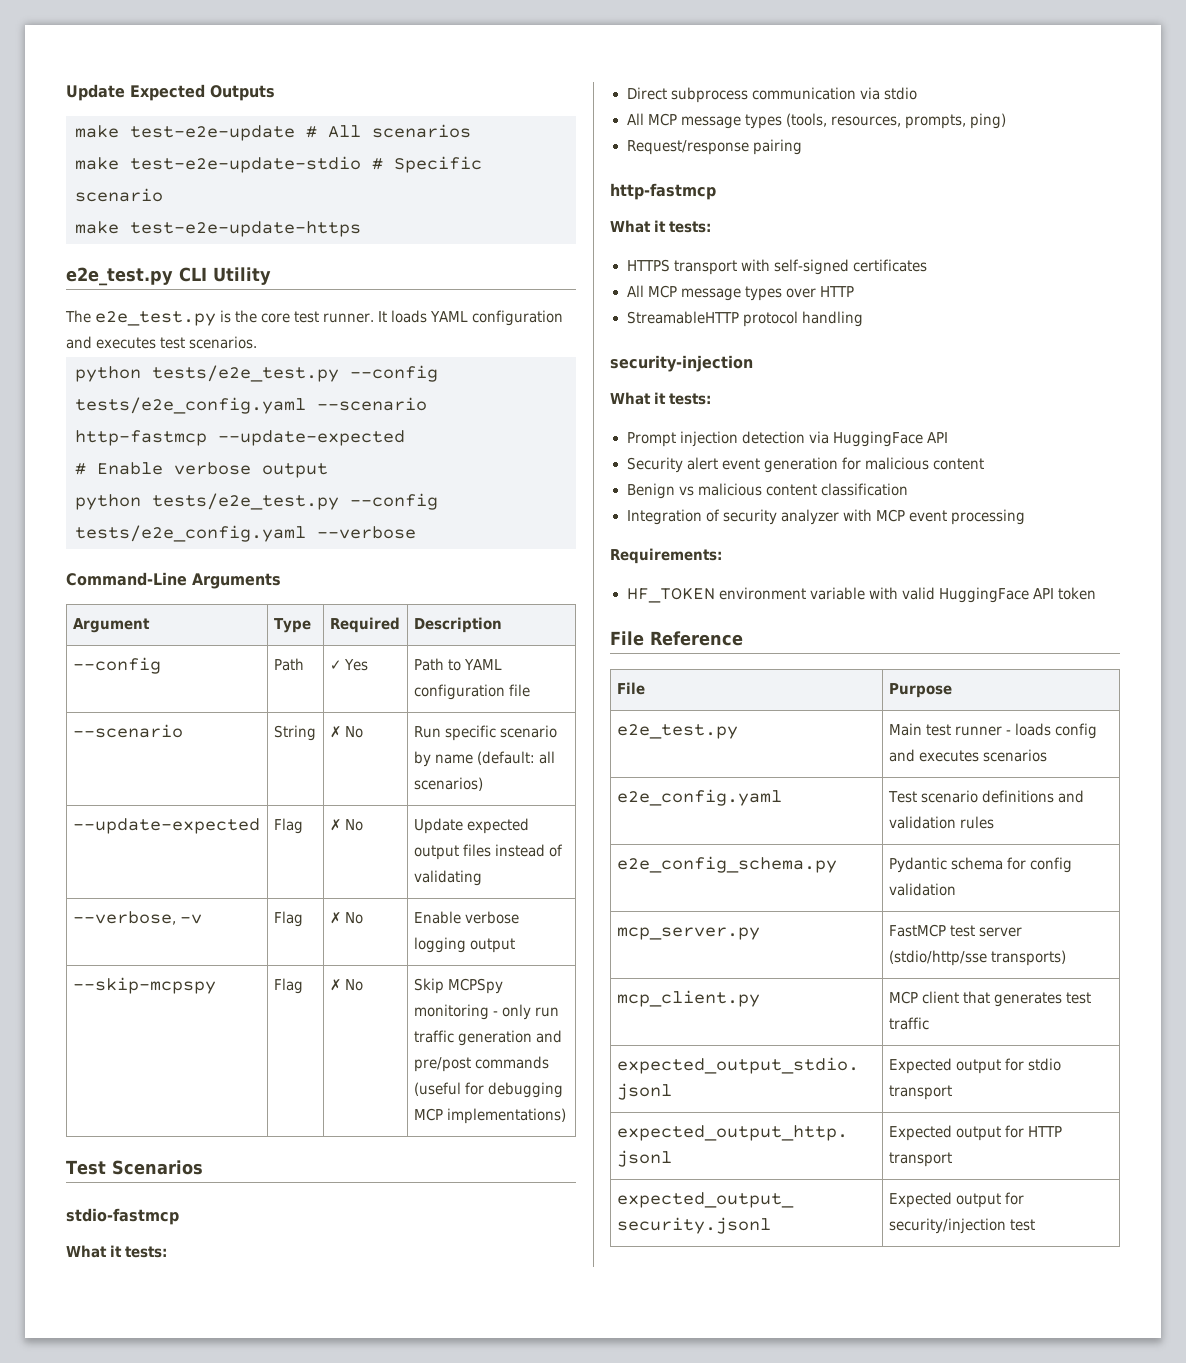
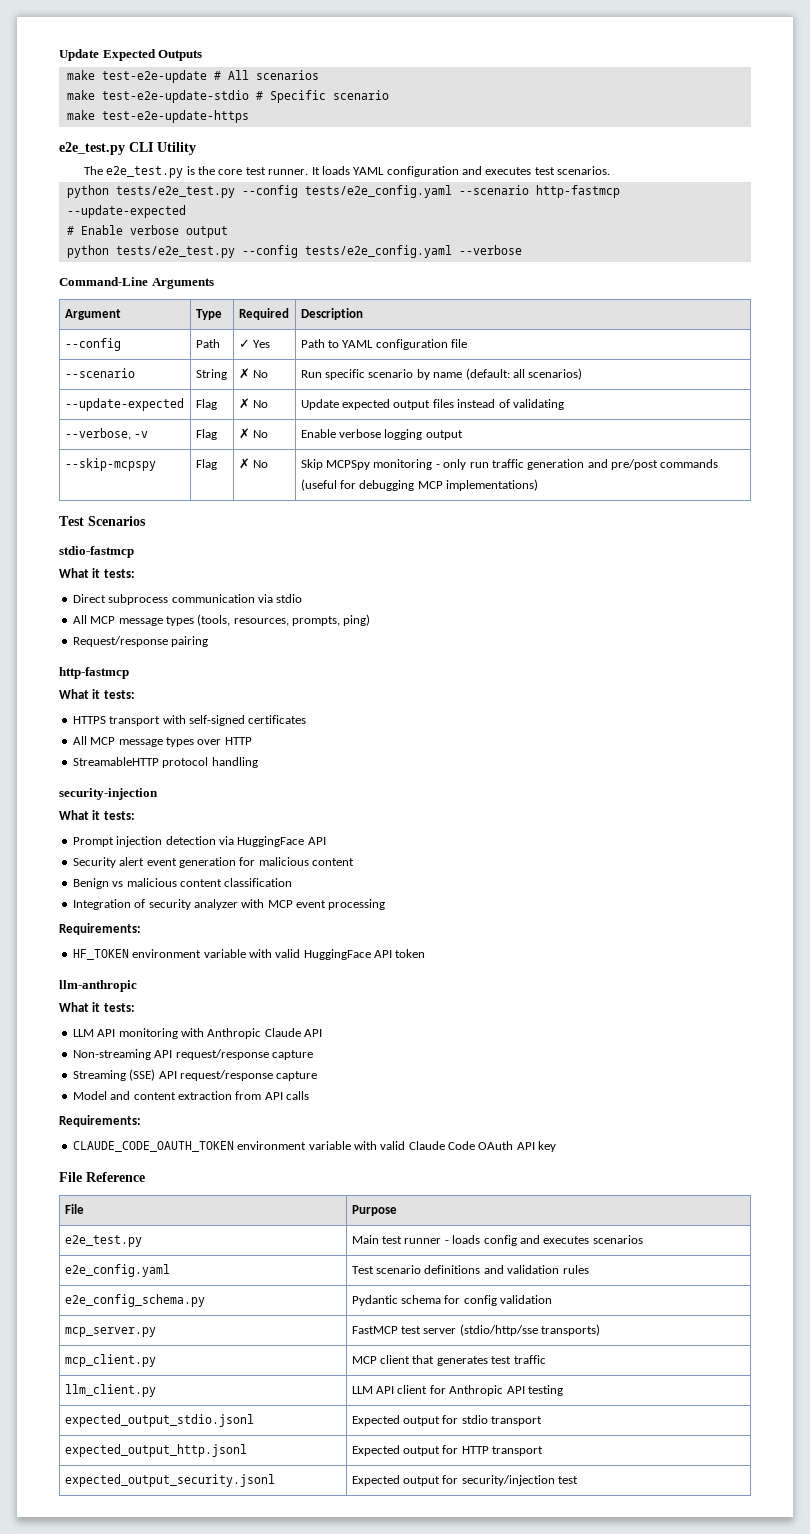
+ llm-anthropic
+ What it tests:
+ LLM API monitoring with Anthropic Claude API
+ Non-streaming API request/response capture
+ Streaming (SSE) API request/response capture
+ Model and content extraction from API calls
+ Requirements:
+ CLAUDE_CODE_OAUTH_TOKEN environment variable with valid Claude Code OAuth API key
+ llm_client.py | LLM API client for Anthropic API testing

